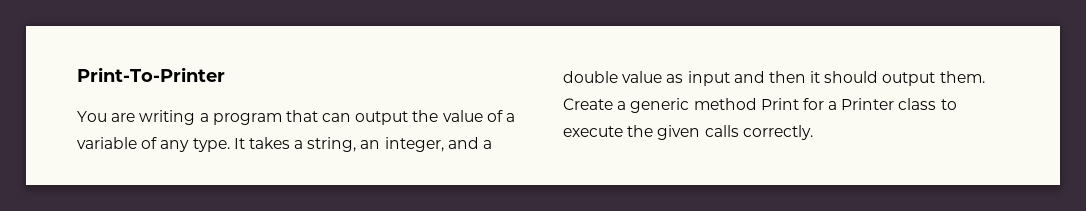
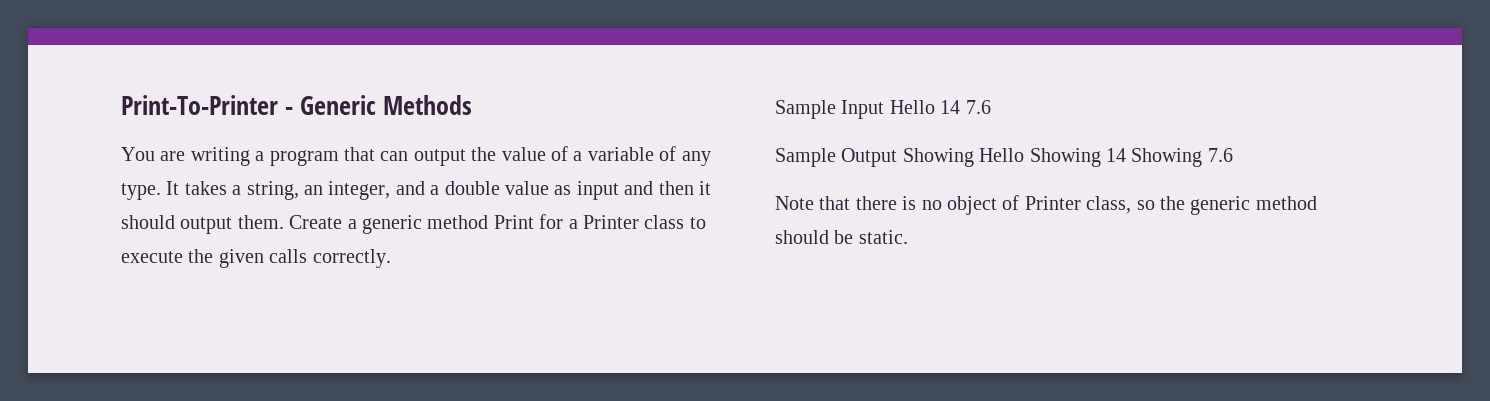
- Print-To-Printer
+ Print-To-Printer - Generic Methods
+ Sample Input Hello 14 7.6
+ Sample Output Showing Hello Showing 14 Showing 7.6
+ Note that there is no object of Printer class, so the generic method should be static.

